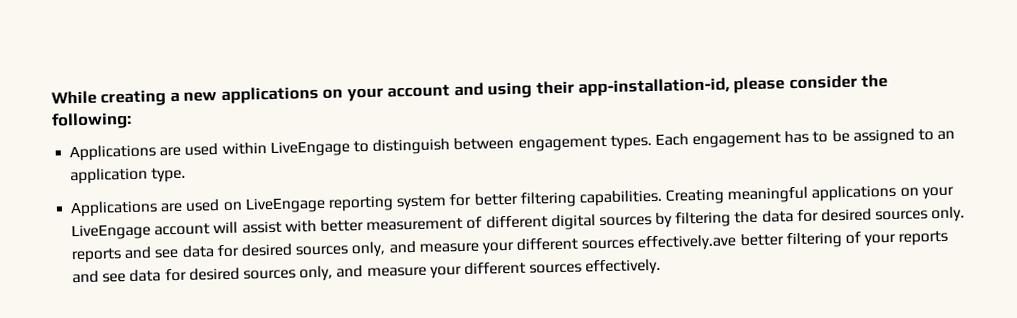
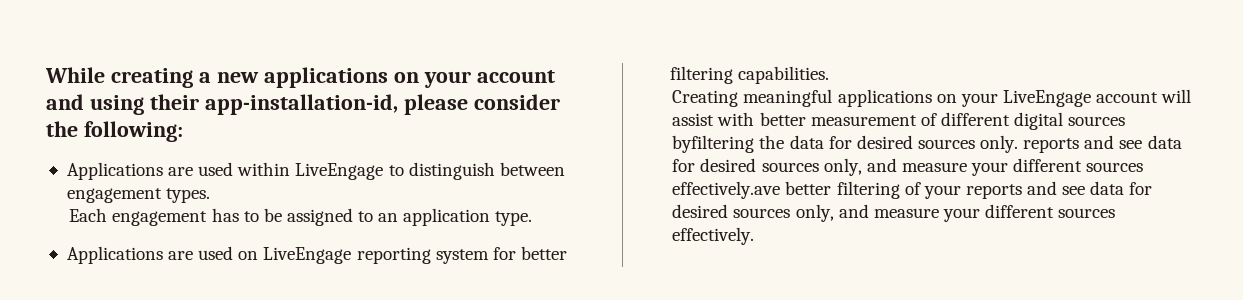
- Applications are used within LiveEngage to distinguish between engagement types. Each engagement has to be assigned to an application type.
+ Applications are used within LiveEngage to distinguish between engagement types.
+ Each engagement has to be assigned to an application type.
- Applications are used on LiveEngage reporting system for better filtering capabilities. Creating meaningful applications on your LiveEngage account will assist with better measurement of different digital sources by filtering the data for desired sources only. reports and see data for desired sources only, and measure your different sources effectively.ave better filtering of your reports and see data for desired sources only, and measure your different sources effectively.
+ Applications are used on LiveEngage reporting system for better filtering capabilities.
+ Creating meaningful applications on your LiveEngage account will assist with better measurement of different digital sources byfiltering the data for desired sources only. reports and see data for desired sources only, and measure your different sources effectively.ave better filtering of your reports and see data for desired sources only, and measure your different sources effectively.

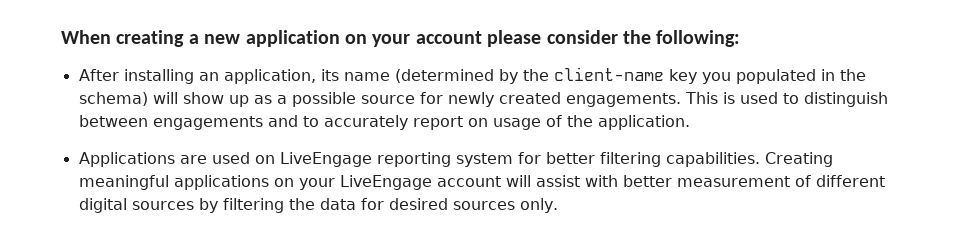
- While creating a new applications on your account and using their app-installation-id, please consider the following:
+ When creating a new application on your account please consider the following:
- Applications are used within LiveEngage to distinguish between engagement types.
- Each engagement has to be assigned to an application type.
+ After installing an application, its name (determined by the client-name key you populated in the schema) will show up as a possible source for newly created engagements. This is used to distinguish between engagements and to accurately report on usage of the application.
- Applications are used on LiveEngage reporting system for better filtering capabilities.
- Creating meaningful applications on your LiveEngage account will assist with better measurement of different digital sources byfiltering the data for desired sources only. reports and see data for desired sources only, and measure your different sources effectively.ave better filtering of your reports and see data for desired sources only, and measure your different sources effectively.
+ Applications are used on LiveEngage reporting system for better filtering capabilities. Creating meaningful applications on your LiveEngage account will assist with better measurement of different digital sources by filtering the data for desired sources only.

